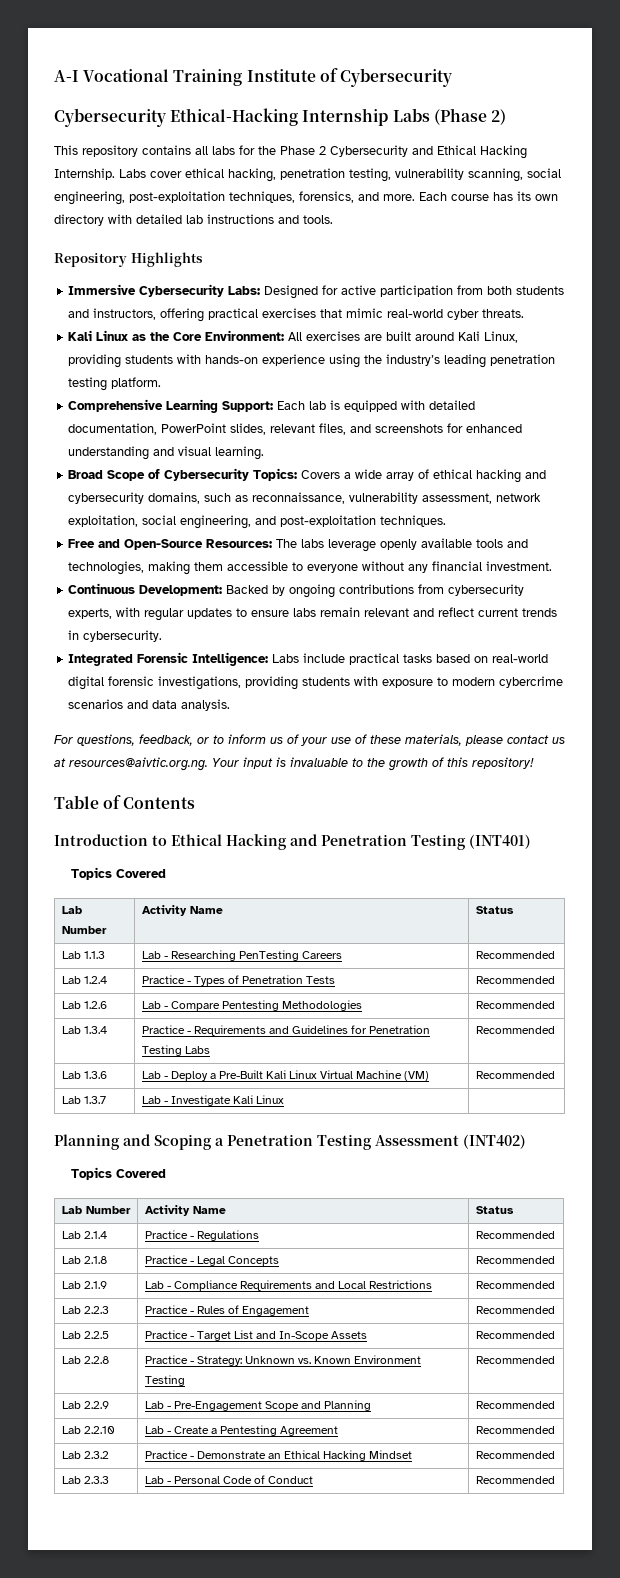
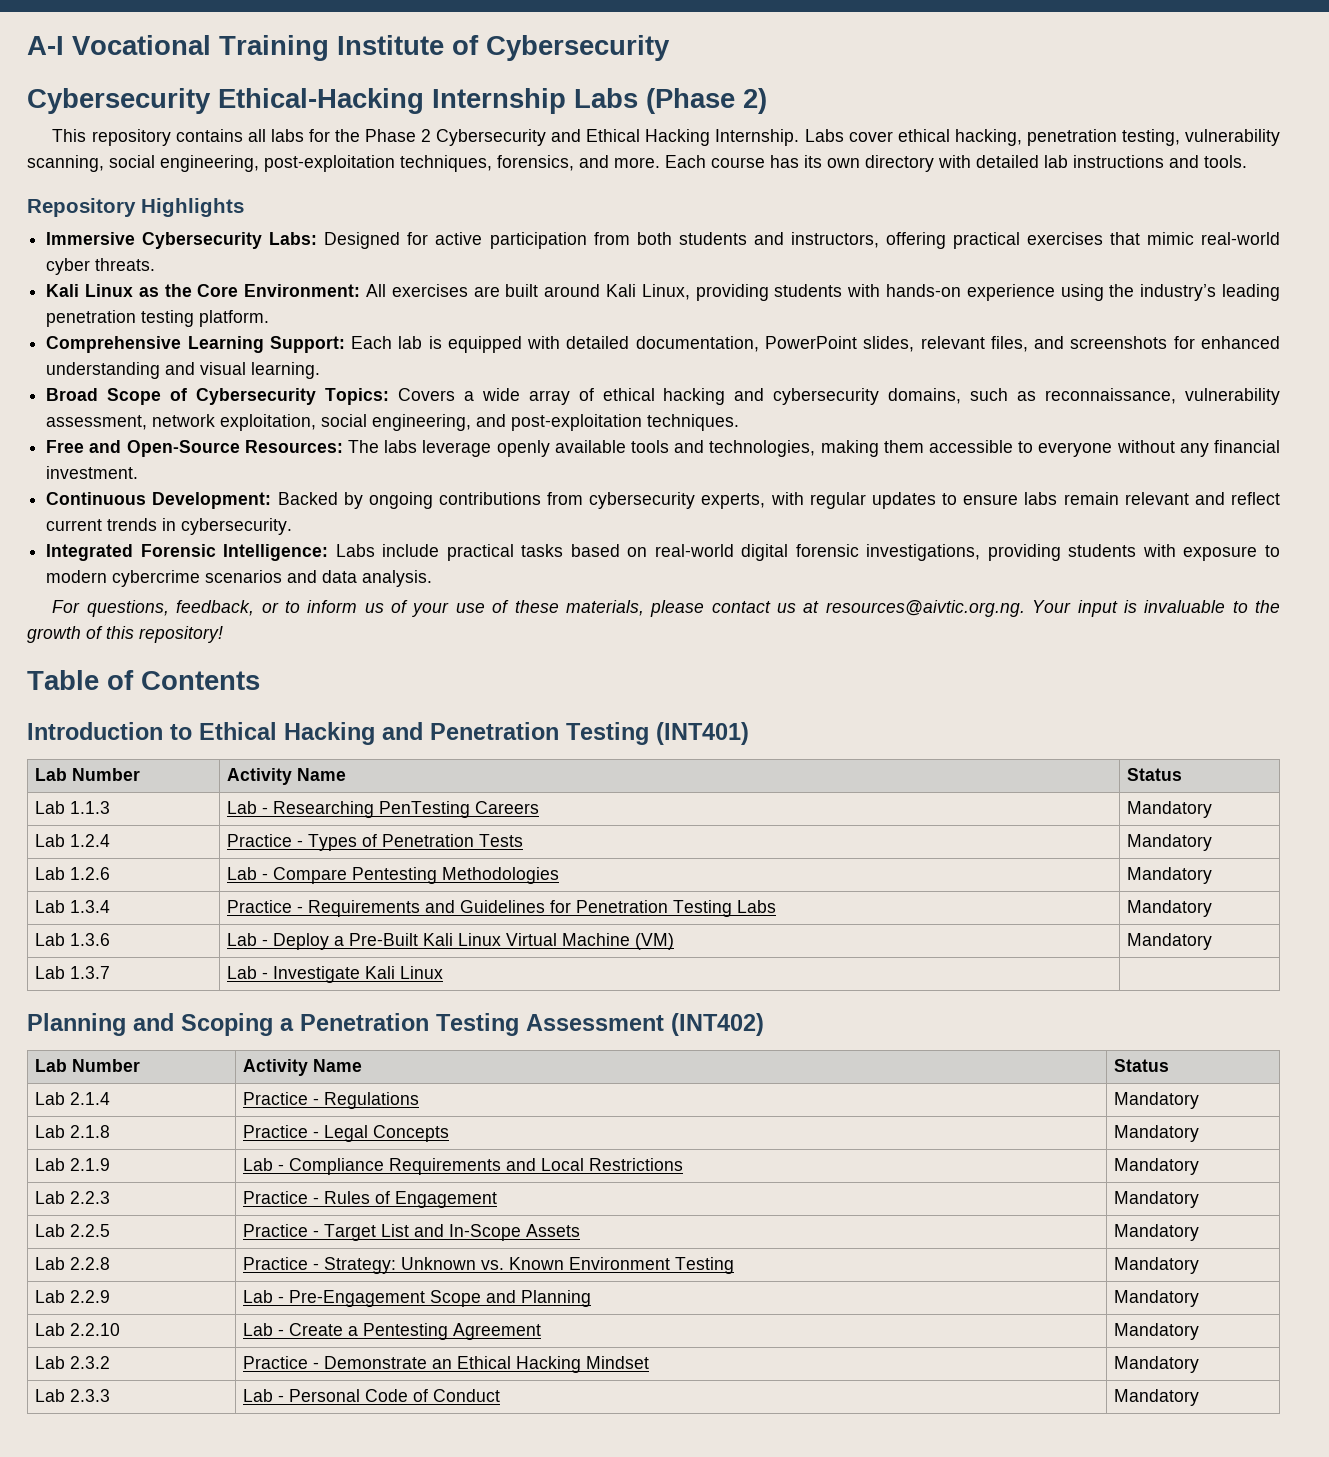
  Introduction to Ethical Hacking and Penetration Testing (INT401)
- Topics Covered
- Lab 1.1.3 | Lab - Researching PenTesting Careers | Recommended
+ Lab 1.1.3 | Lab - Researching PenTesting Careers | Mandatory
- Lab 1.2.4 | Practice - Types of Penetration Tests | Recommended
+ Lab 1.2.4 | Practice - Types of Penetration Tests | Mandatory
- Lab 1.2.6 | Lab - Compare Pentesting Methodologies | Recommended
+ Lab 1.2.6 | Lab - Compare Pentesting Methodologies | Mandatory
- Lab 1.3.4 | Practice - Requirements and Guidelines for Penetration Testing Labs | Recommended
+ Lab 1.3.4 | Practice - Requirements and Guidelines for Penetration Testing Labs | Mandatory
- Lab 1.3.6 | Lab - Deploy a Pre-Built Kali Linux Virtual Machine (VM) | Recommended
+ Lab 1.3.6 | Lab - Deploy a Pre-Built Kali Linux Virtual Machine (VM) | Mandatory
  Planning and Scoping a Penetration Testing Assessment (INT402)
- Topics Covered
- Lab 2.1.4 | Practice - Regulations | Recommended
+ Lab 2.1.4 | Practice - Regulations | Mandatory
- Lab 2.1.8 | Practice - Legal Concepts | Recommended
+ Lab 2.1.8 | Practice - Legal Concepts | Mandatory
- Lab 2.1.9 | Lab - Compliance Requirements and Local Restrictions | Recommended
+ Lab 2.1.9 | Lab - Compliance Requirements and Local Restrictions | Mandatory
- Lab 2.2.3 | Practice - Rules of Engagement | Recommended
+ Lab 2.2.3 | Practice - Rules of Engagement | Mandatory
- Lab 2.2.5 | Practice - Target List and In-Scope Assets | Recommended
+ Lab 2.2.5 | Practice - Target List and In-Scope Assets | Mandatory
- Lab 2.2.8 | Practice - Strategy: Unknown vs. Known Environment Testing | Recommended
+ Lab 2.2.8 | Practice - Strategy: Unknown vs. Known Environment Testing | Mandatory
- Lab 2.2.9 | Lab - Pre-Engagement Scope and Planning | Recommended
+ Lab 2.2.9 | Lab - Pre-Engagement Scope and Planning | Mandatory
- Lab 2.2.10 | Lab - Create a Pentesting Agreement | Recommended
+ Lab 2.2.10 | Lab - Create a Pentesting Agreement | Mandatory
- Lab 2.3.2 | Practice - Demonstrate an Ethical Hacking Mindset | Recommended
+ Lab 2.3.2 | Practice - Demonstrate an Ethical Hacking Mindset | Mandatory
- Lab 2.3.3 | Lab - Personal Code of Conduct | Recommended
+ Lab 2.3.3 | Lab - Personal Code of Conduct | Mandatory

